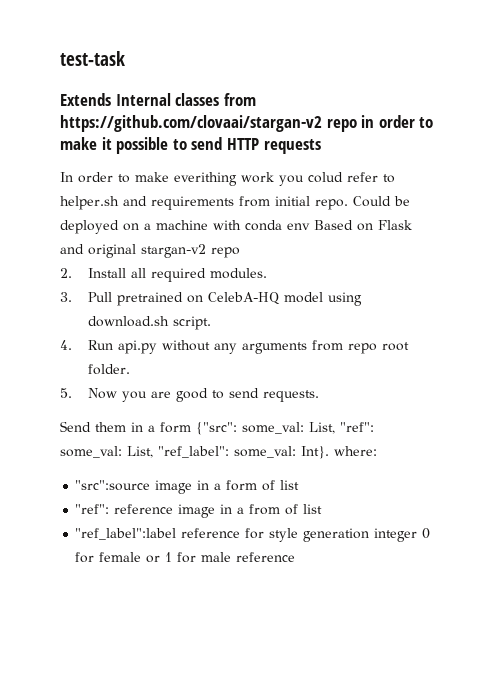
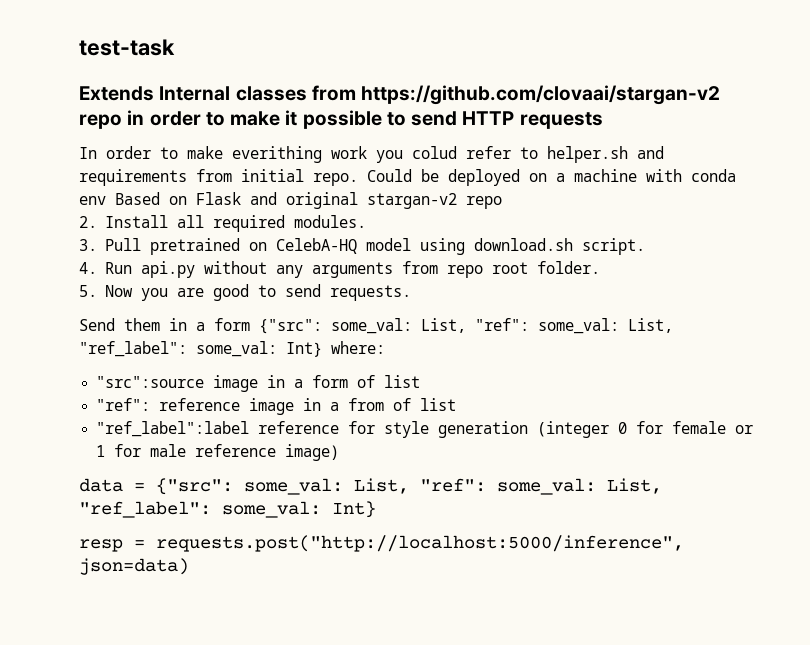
- Send them in a form {"src": some_val: List, "ref": some_val: List, "ref_label": some_val: Int}. where:
+ Send them in a form {"src": some_val: List, "ref": some_val: List, "ref_label": some_val: Int} where:
- "ref_label":label reference for style generation integer 0 for female or 1 for male reference
+ "ref_label":label reference for style generation (integer 0 for female or 1 for male reference image)
+ data = {"src": some_val: List, "ref": some_val: List, "ref_label": some_val: Int}
+ resp = requests.post("http://localhost:5000/inference", json=data)

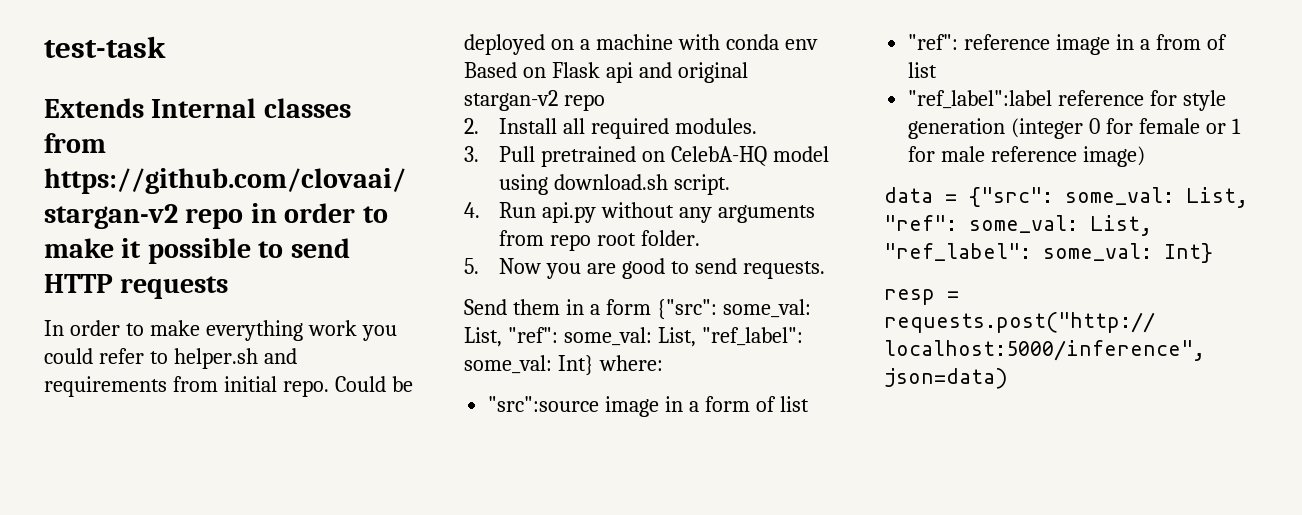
- In order to make everithing work you colud refer to helper.sh and requirements from initial repo.
+ In order to make everything work you could refer to helper.sh and requirements from initial repo.
- Could be deployed on a machine with conda env Based on Flask and original stargan-v2 repo
+ Could be deployed on a machine with conda env Based on Flask api and original stargan-v2 repo

